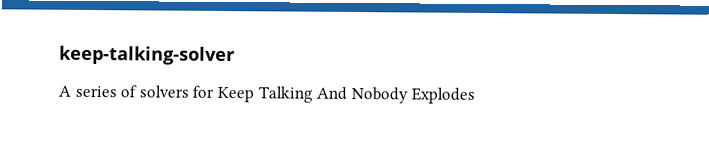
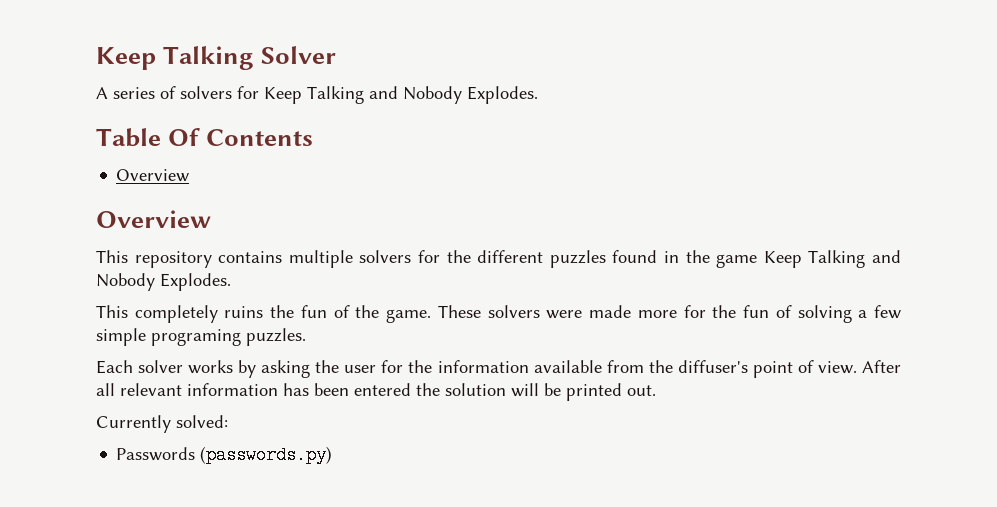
- keep-talking-solver
+ Keep Talking Solver
- A series of solvers for Keep Talking And Nobody Explodes
+ A series of solvers for Keep Talking and Nobody Explodes.
+ Table Of Contents
+ Overview
+ Overview
+ This repository contains multiple solvers for the different puzzles found in the game Keep Talking and Nobody Explodes.
+ This completely ruins the fun of the game. These solvers were made more for the fun of solving a few simple programing puzzles.
+ Each solver works by asking the user for the information available from the diffuser's point of view. After all relevant information has been entered the solution will be printed out.
+ Currently solved:
+ Passwords (passwords.py)

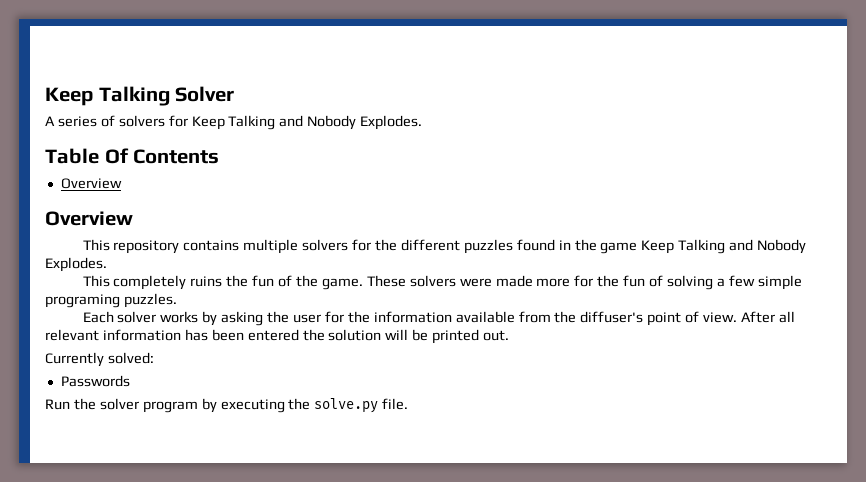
- Passwords (passwords.py)
+ Passwords
+ Run the solver program by executing the solve.py file.

